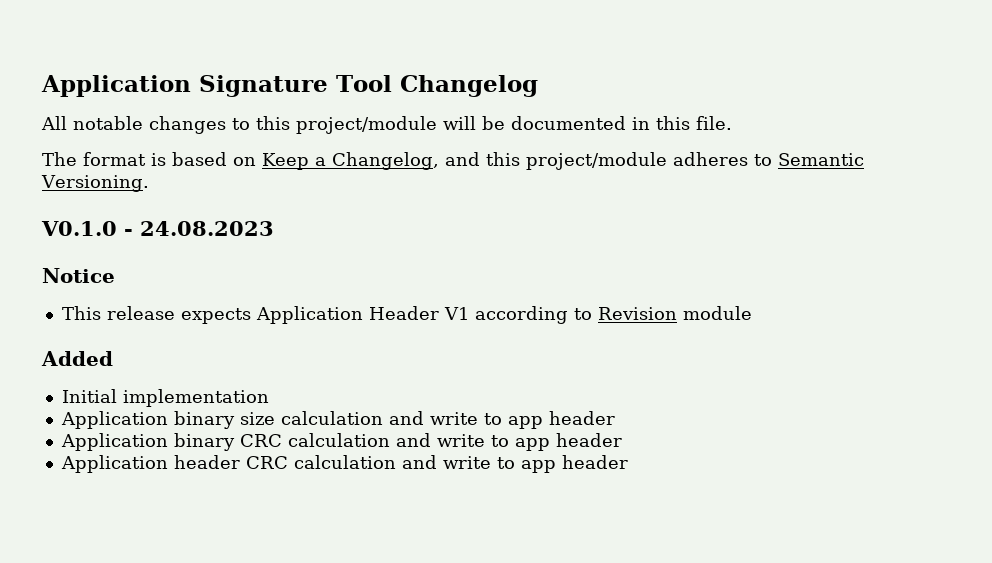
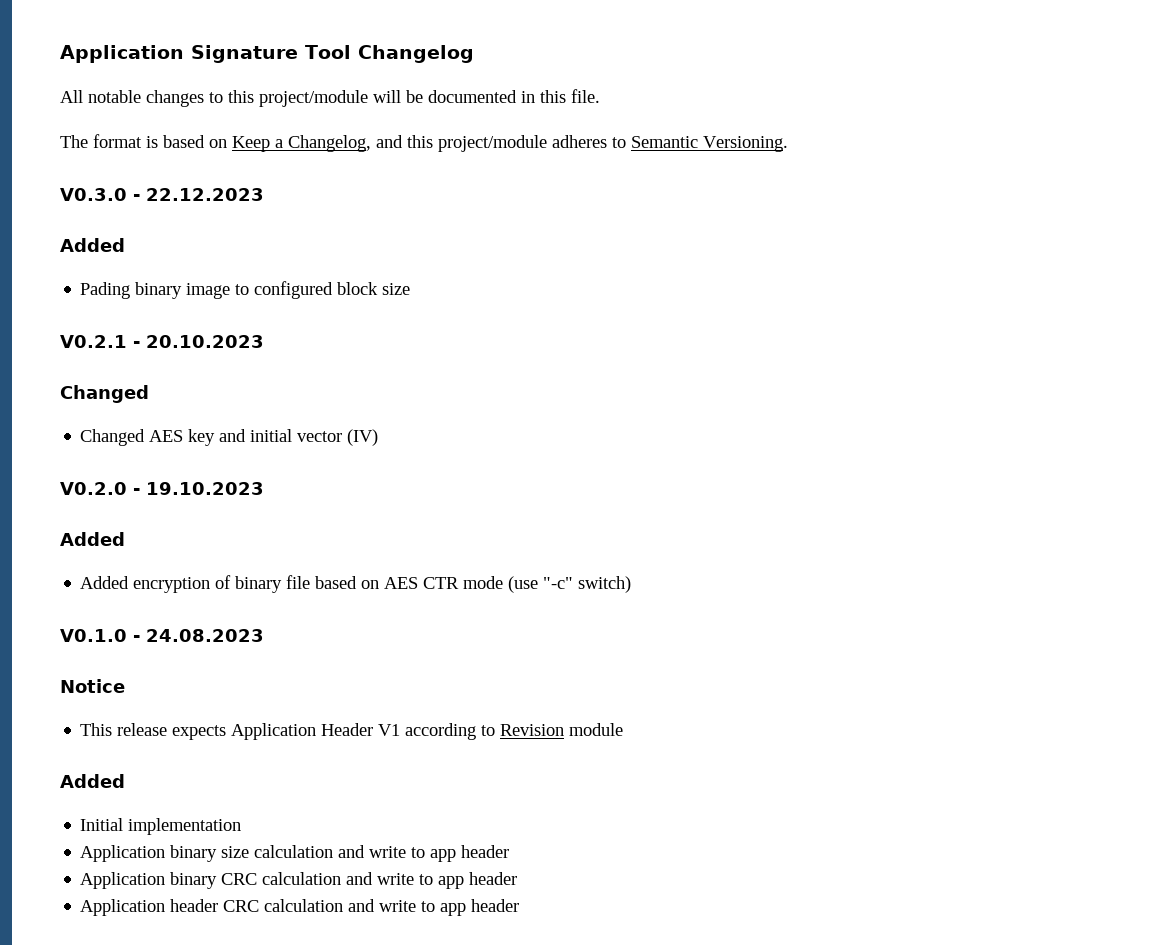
+ V0.3.0 - 22.12.2023
+ Added
+ Pading binary image to configured block size
+ V0.2.1 - 20.10.2023
+ Changed
+ Changed AES key and initial vector (IV)
+ V0.2.0 - 19.10.2023
+ Added
+ Added encryption of binary file based on AES CTR mode (use "-c" switch)

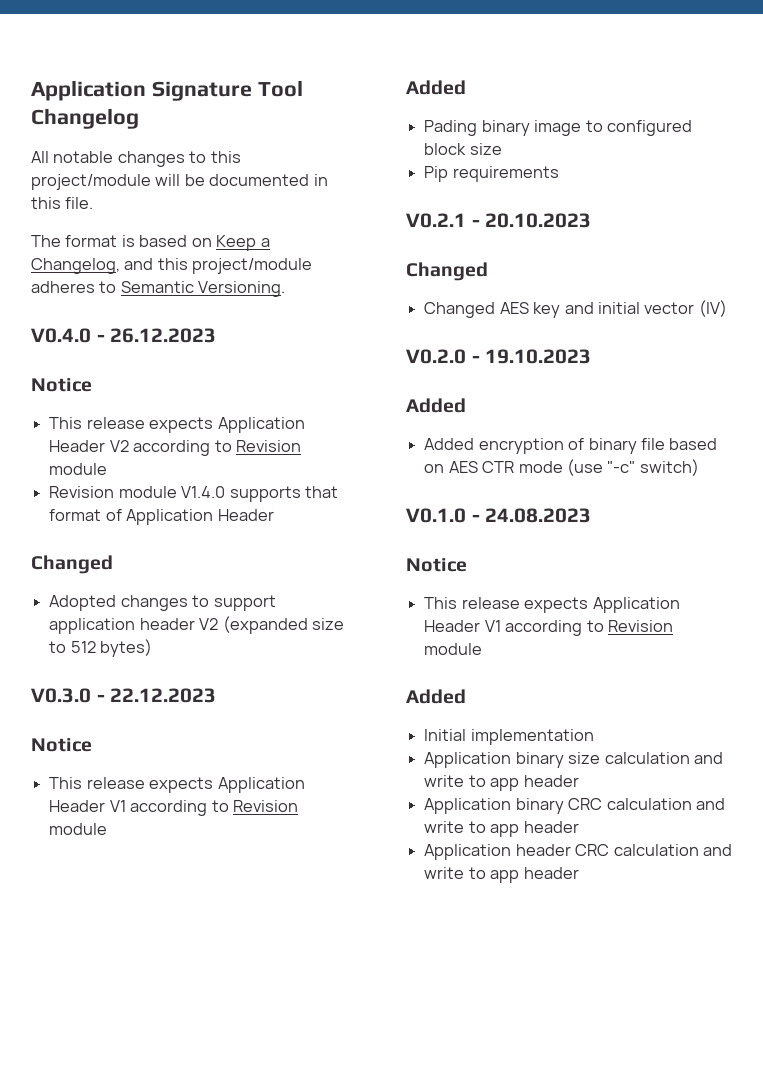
+ V0.4.0 - 26.12.2023
+ Notice
+ This release expects Application Header V2 according to Revision module
+ Revision module V1.4.0 supports that format of Application Header
+ Changed
+ Adopted changes to support application header V2 (expanded size to 512 bytes)
  V0.3.0 - 22.12.2023
+ Notice
+ This release expects Application Header V1 according to Revision module
+ Pip requirements

